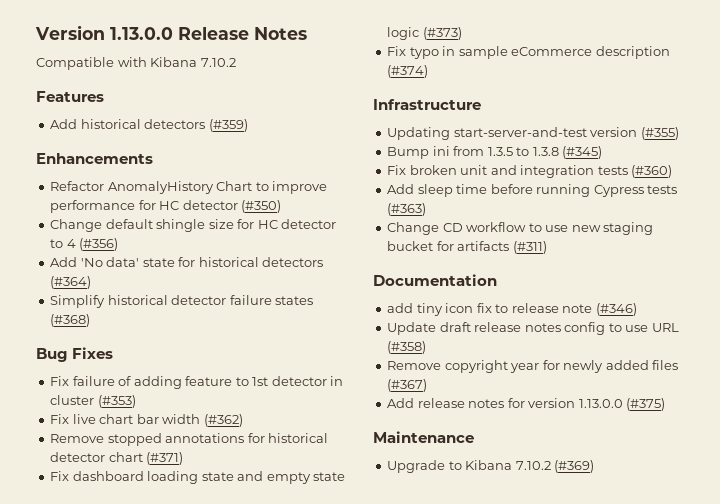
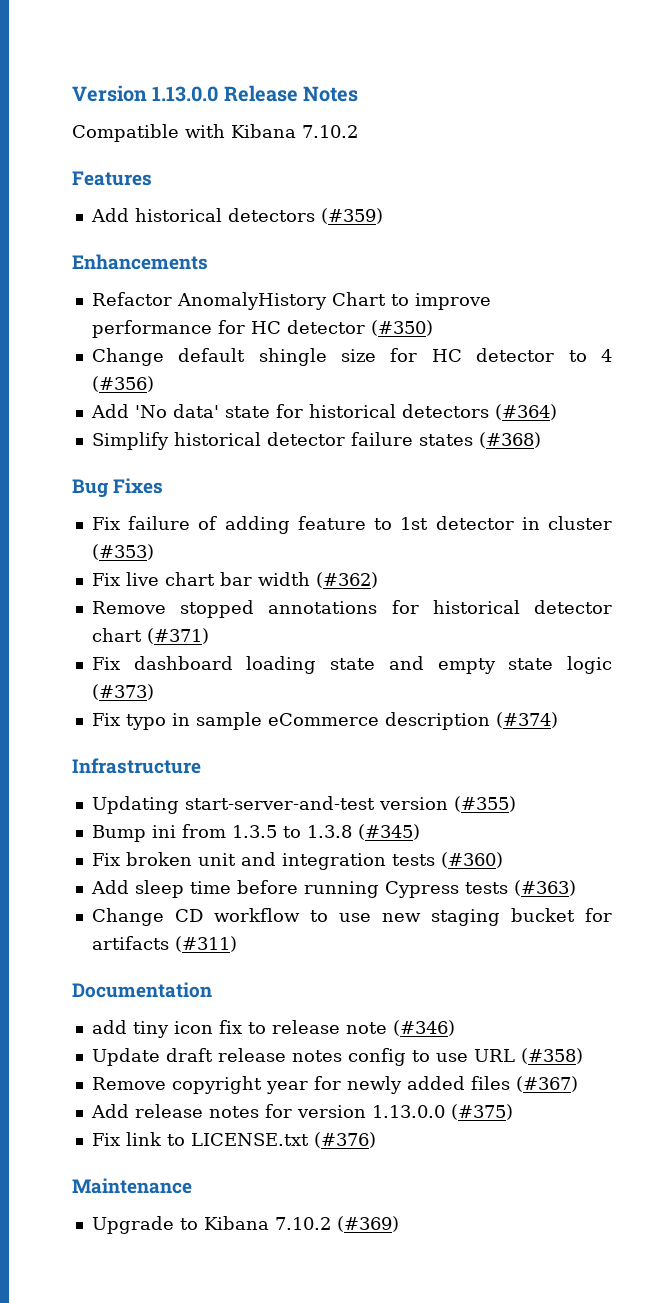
+ Fix link to LICENSE.txt (#376)

